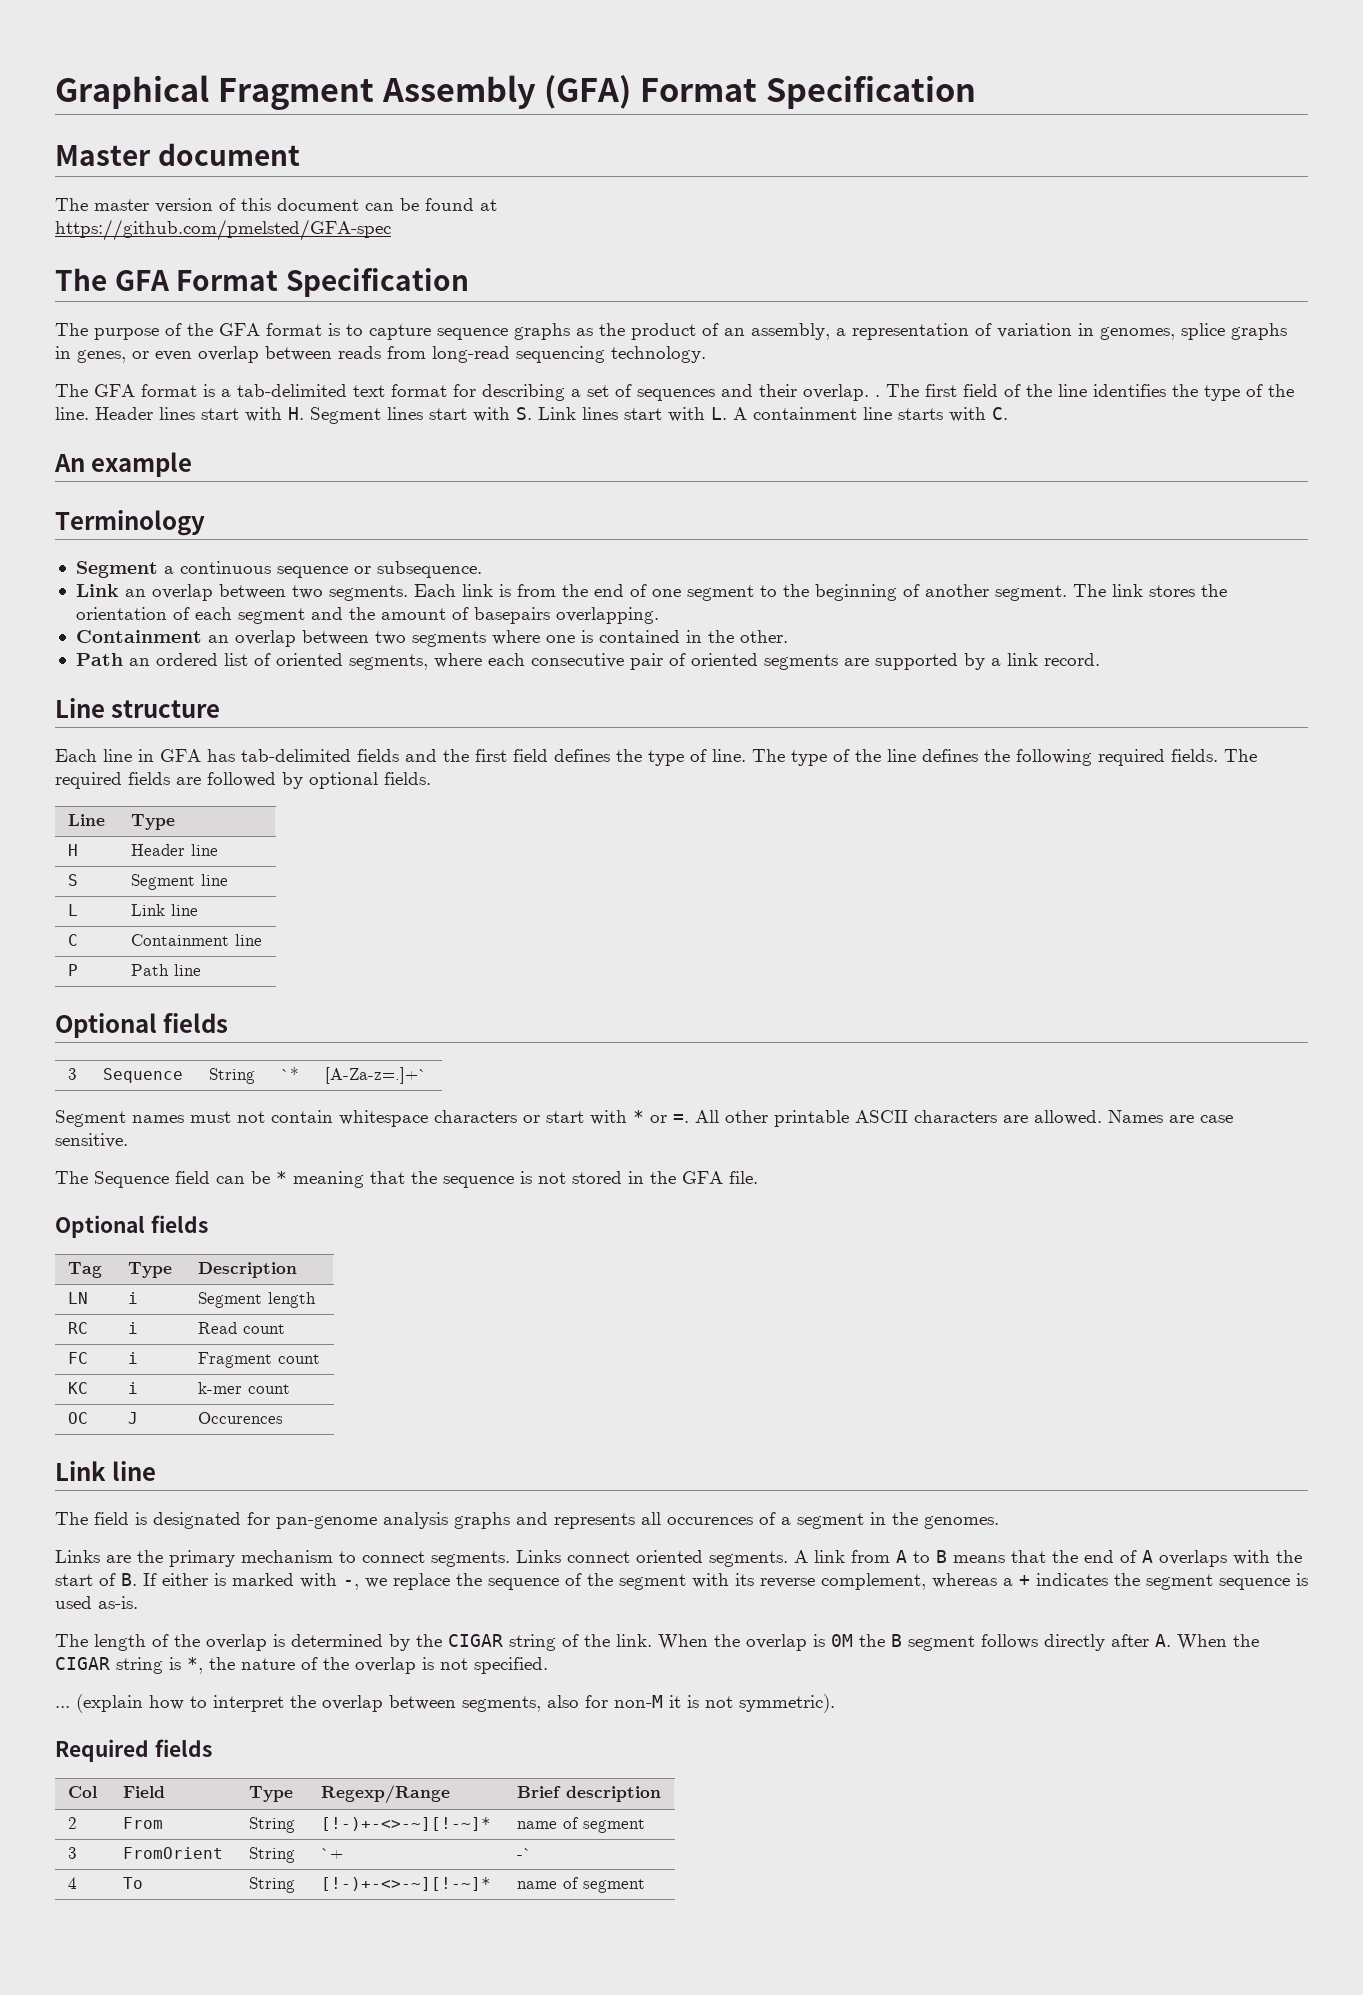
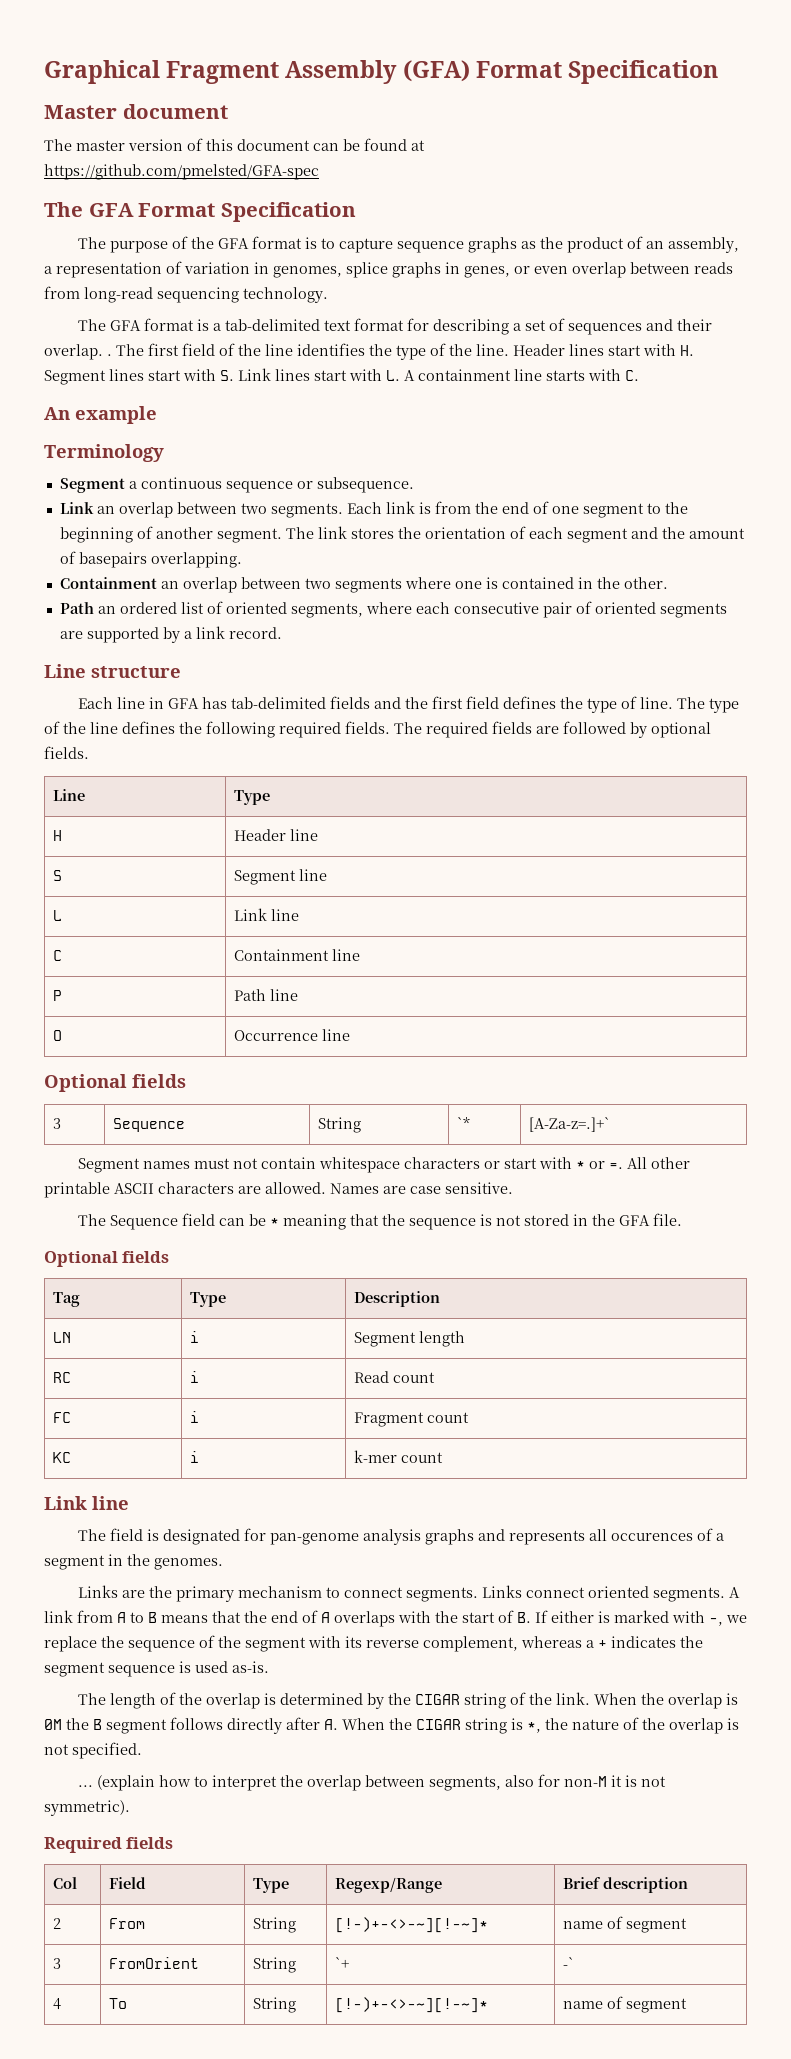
+ O | Occurrence line
- OC | J | Occurences

